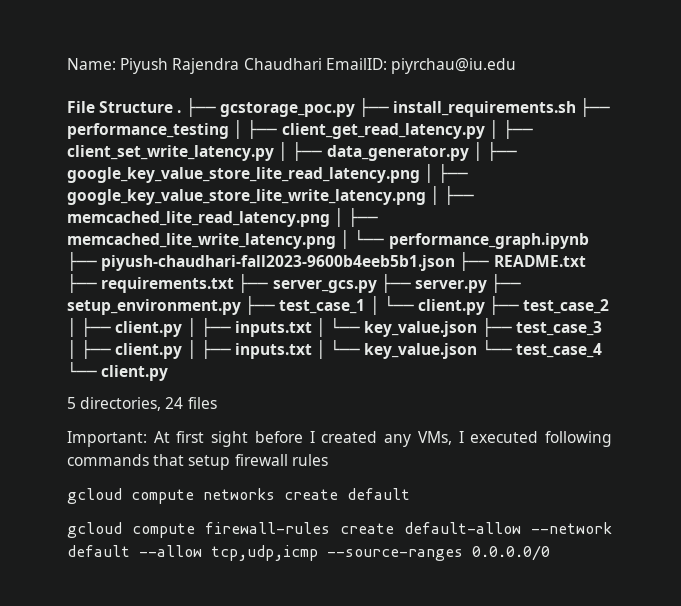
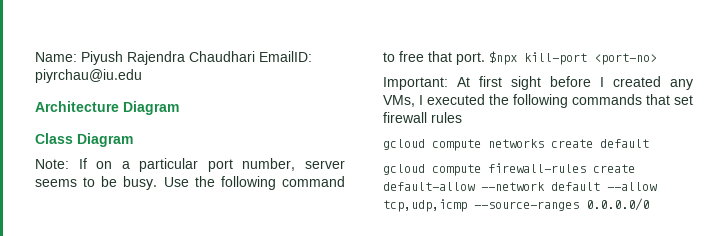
- File Structure . ├── gcstorage_poc.py ├── install_requirements.sh ├── performance_testing │ ├── client_get_read_latency.py │ ├── client_set_write_latency.py │ ├── data_generator.py │ ├── google_key_value_store_lite_read_latency.png │ ├── google_key_value_store_lite_write_latency.png │ ├── memcached_lite_read_latency.png │ ├── memcached_lite_write_latency.png │ └── performance_graph.ipynb ├── piyush-chaudhari-fall2023-9600b4eeb5b1.json ├── README.txt ├── requirements.txt ├── server_gcs.py ├── server.py ├── setup_environment.py ├── test_case_1 │ └── client.py ├── test_case_2 │ ├── client.py │ ├── inputs.txt │ └── key_value.json ├── test_case_3 │ ├── client.py │ ├── inputs.txt │ └── key_value.json └── test_case_4 └── client.py
- 5 directories, 24 files
+ Architecture Diagram
+ Class Diagram
+ Note: If on a particular port number, server seems to be busy. Use the following command to free that port. $npx kill-port <port-no>
- Important: At first sight before I created any VMs, I executed following commands that setup firewall rules
+ Important: At first sight before I created any VMs, I executed the following commands that set firewall rules

